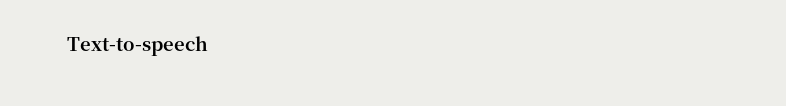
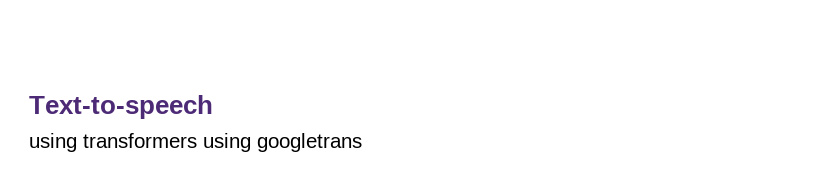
+ using transformers using googletrans

